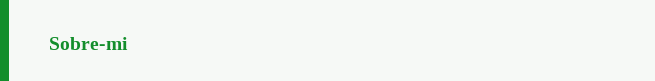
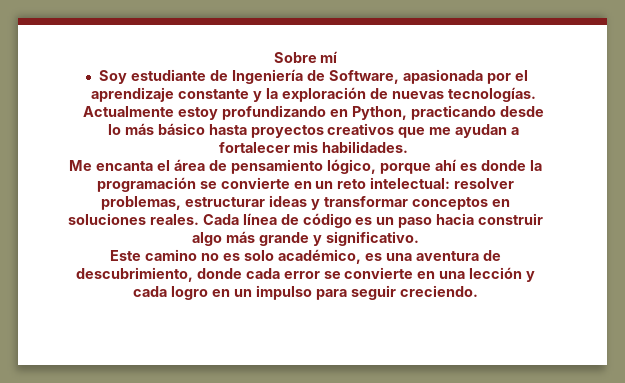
- Sobre-mi
+ Sobre mí
+ Soy estudiante de Ingeniería de Software, apasionada por el aprendizaje constante y la exploración de nuevas tecnologías. Actualmente estoy profundizando en Python, practicando desde lo más básico hasta proyectos creativos que me ayudan a fortalecer mis habilidades.
+ Me encanta el área de pensamiento lógico, porque ahí es donde la programación se convierte en un reto intelectual: resolver problemas, estructurar ideas y transformar conceptos en soluciones reales. Cada línea de código es un paso hacia construir algo más grande y significativo.
+ Este camino no es solo académico, es una aventura de descubrimiento, donde cada error se convierte en una lección y cada logro en un impulso para seguir creciendo.

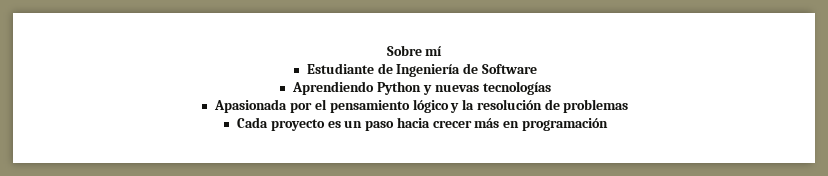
- Soy estudiante de Ingeniería de Software, apasionada por el aprendizaje constante y la exploración de nuevas tecnologías. Actualmente estoy profundizando en Python, practicando desde lo más básico hasta proyectos creativos que me ayudan a fortalecer mis habilidades.
- Me encanta el área de pensamiento lógico, porque ahí es donde la programación se convierte en un reto intelectual: resolver problemas, estructurar ideas y transformar conceptos en soluciones reales. Cada línea de código es un paso hacia construir algo más grande y significativo.
- Este camino no es solo académico, es una aventura de descubrimiento, donde cada error se convierte en una lección y cada logro en un impulso para seguir creciendo.
+ Estudiante de Ingeniería de Software
+ Aprendiendo Python y nuevas tecnologías
+ Apasionada por el pensamiento lógico y la resolución de problemas
+ Cada proyecto es un paso hacia crecer más en programación

